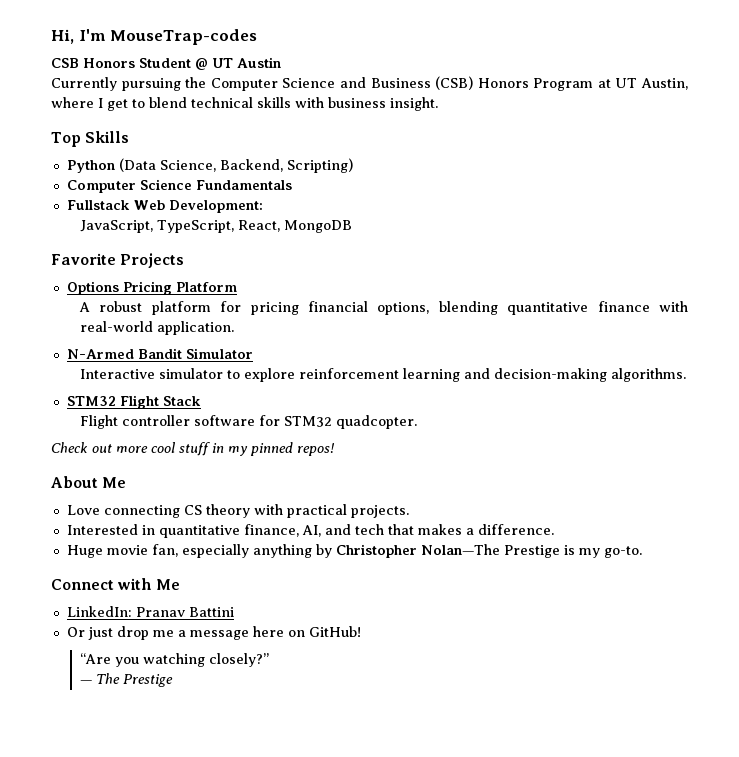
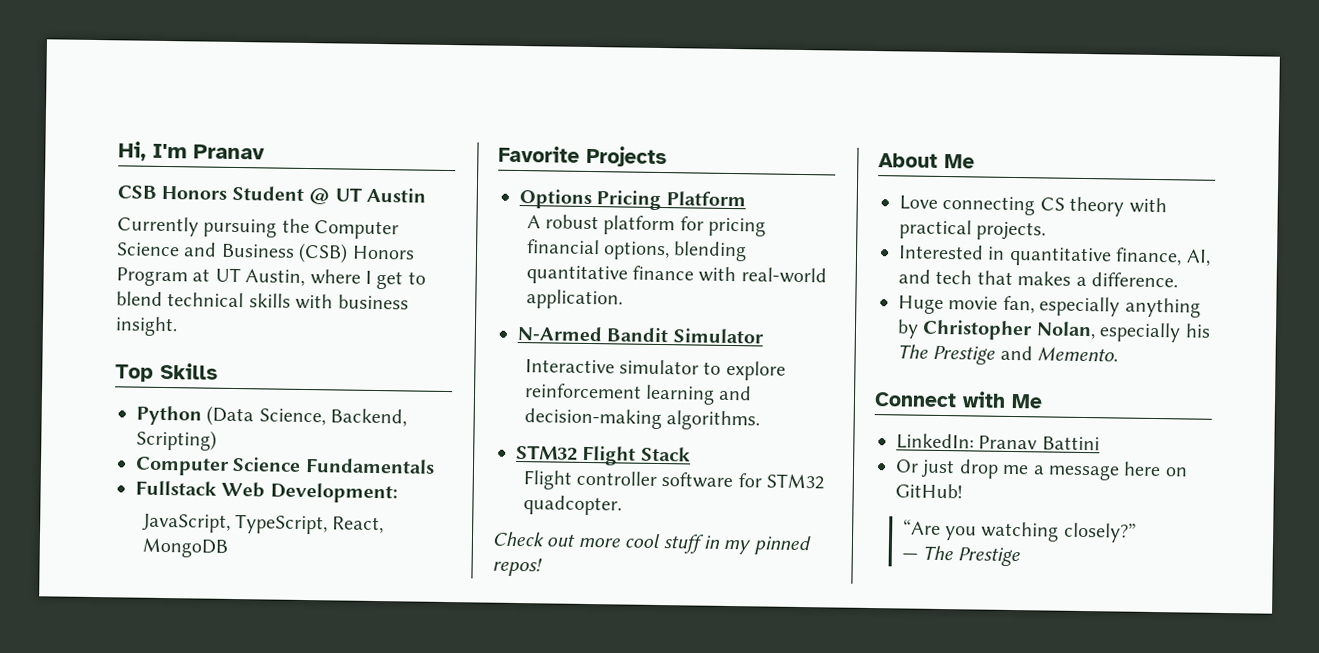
- Hi, I'm MouseTrap-codes
+ Hi, I'm Pranav
- Huge movie fan, especially anything by Christopher Nolan—The Prestige is my go-to.
+ Huge movie fan, especially anything by Christopher Nolan, especially his The Prestige and Memento.

